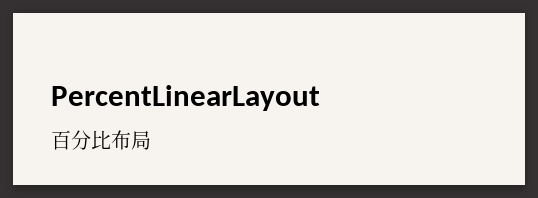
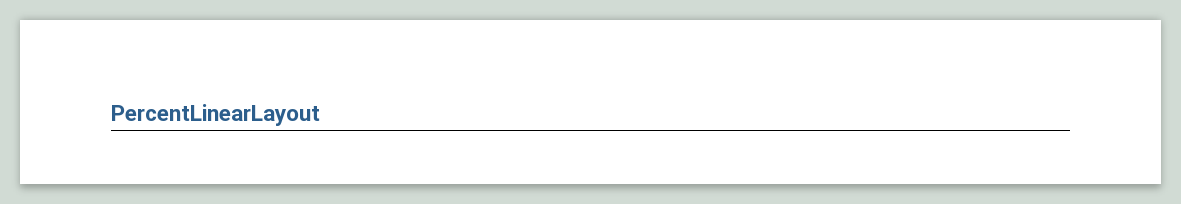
- 百分比布局

